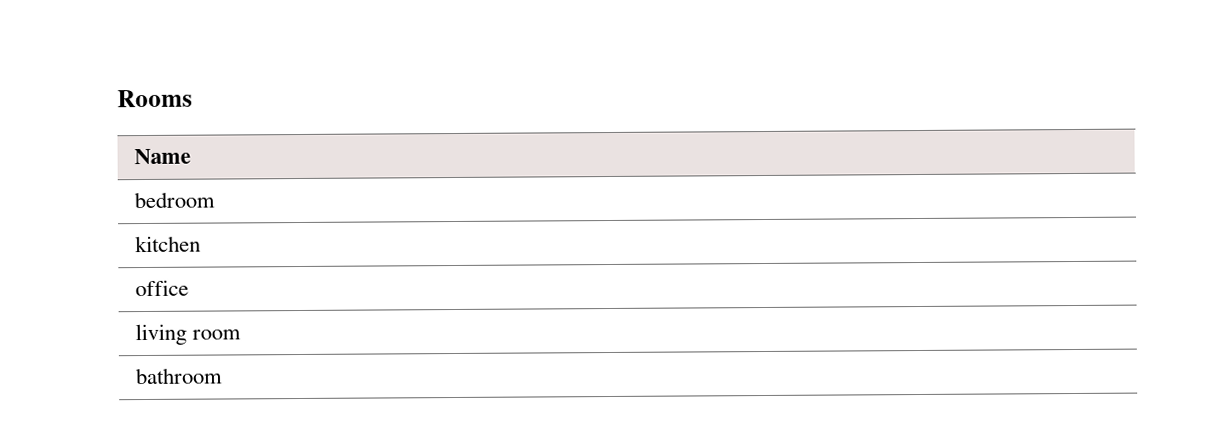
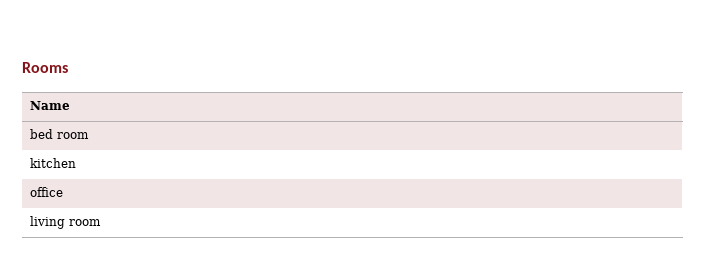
- bedroom
+ bed room
- bathroom

